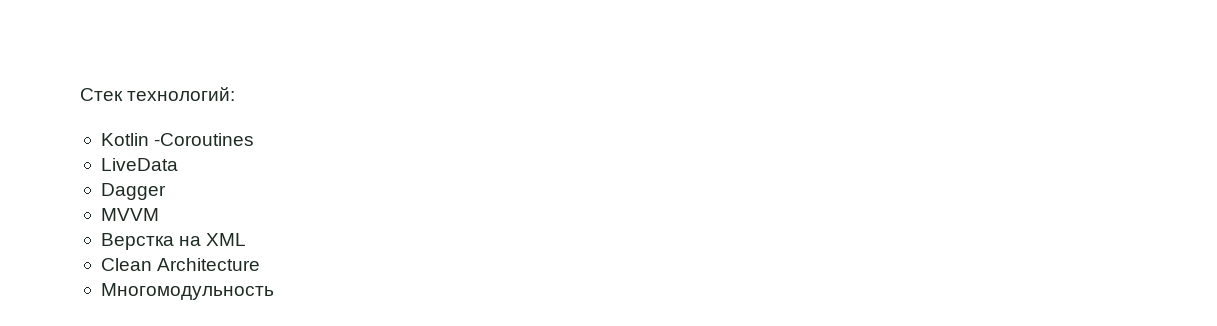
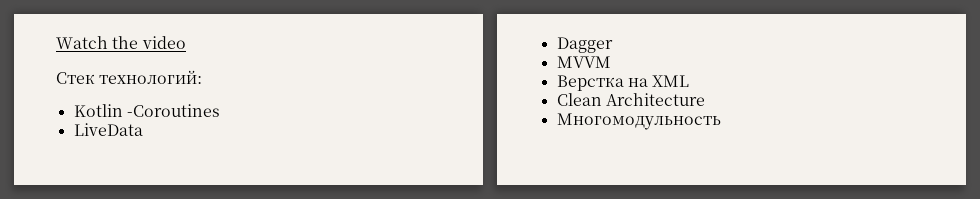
+ Watch the video

